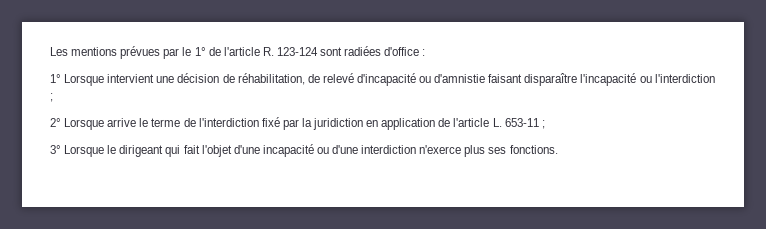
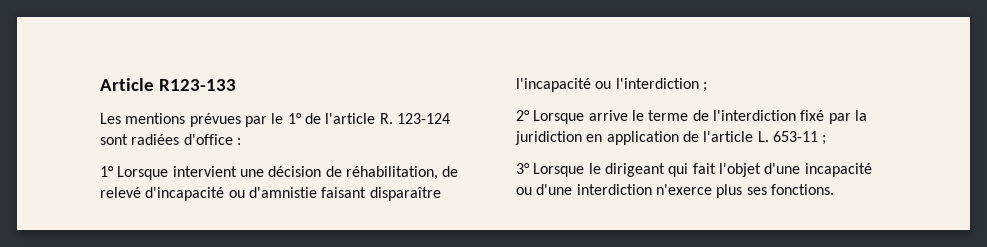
+ Article R123-133

